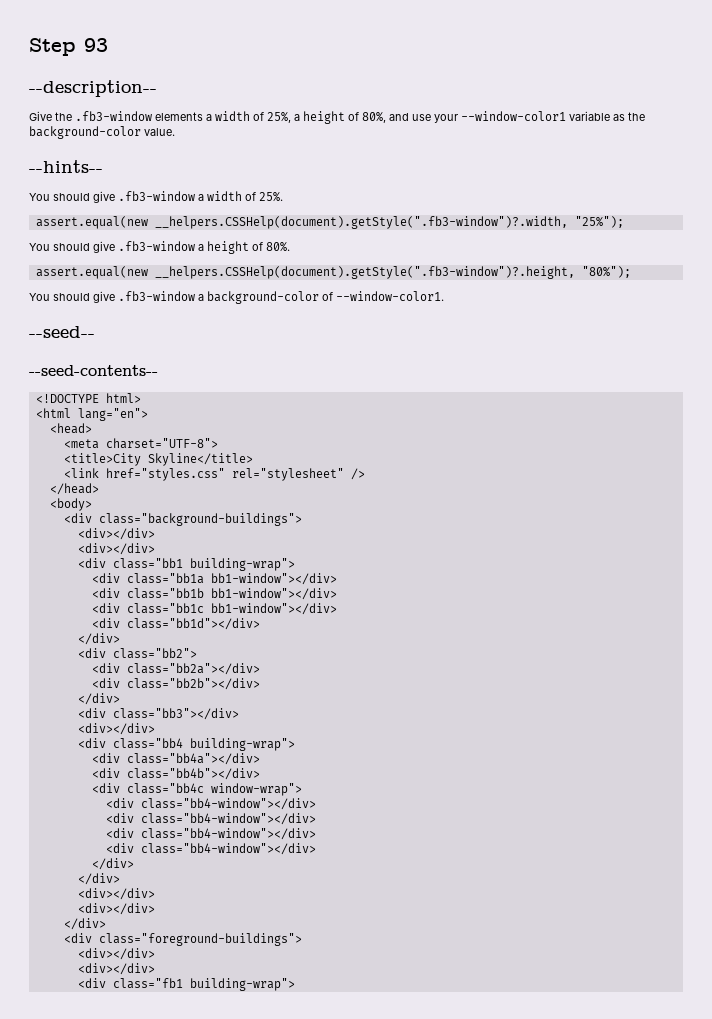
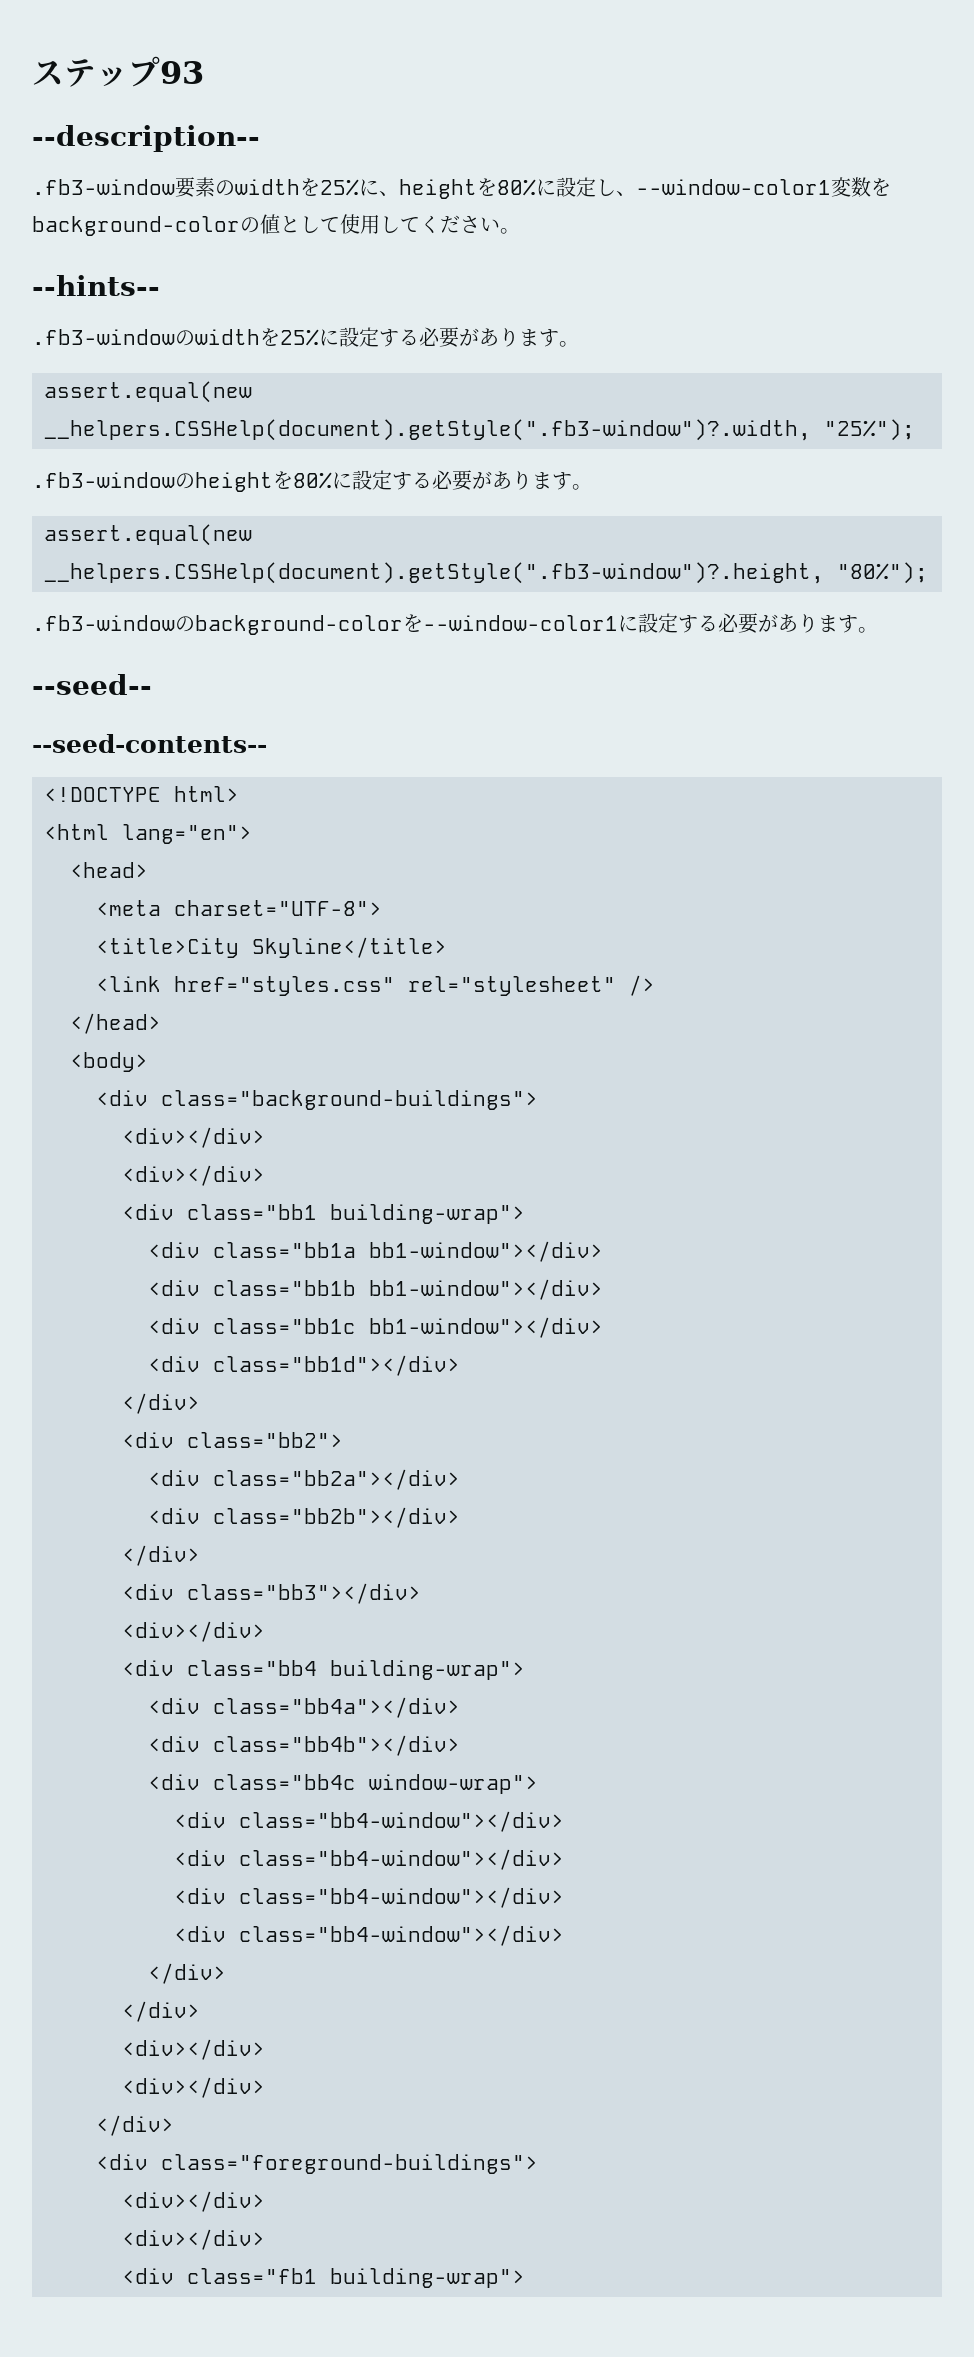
- Step 93
+ ステップ93
- Give the .fb3-window elements a width of 25%, a height of 80%, and use your --window-color1 variable as the background-color value.
+ .fb3-window要素のwidthを25%に、heightを80%に設定し、--window-color1変数をbackground-colorの値として使用してください。
  --hints--
- You should give .fb3-window a width of 25%.
+ .fb3-windowのwidthを25%に設定する必要があります。
  assert.equal(new __helpers.CSSHelp(document).getStyle(".fb3-window")?.width, "25%");
- You should give .fb3-window a height of 80%.
+ .fb3-windowのheightを80%に設定する必要があります。
  assert.equal(new __helpers.CSSHelp(document).getStyle(".fb3-window")?.height, "80%");
- You should give .fb3-window a background-color of --window-color1.
+ .fb3-windowのbackground-colorを--window-color1に設定する必要があります。

